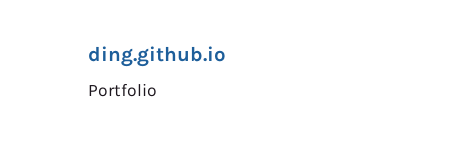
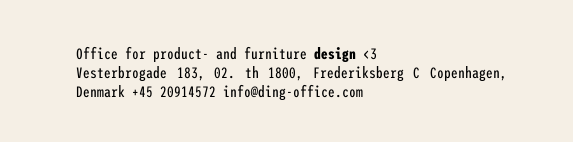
- ding.github.io
- Portfolio
+ Office for product- and furniture design <3
+ Vesterbrogade 183, 02. th 1800, Frederiksberg C Copenhagen, Denmark +45 20914572 info@ding-office.com

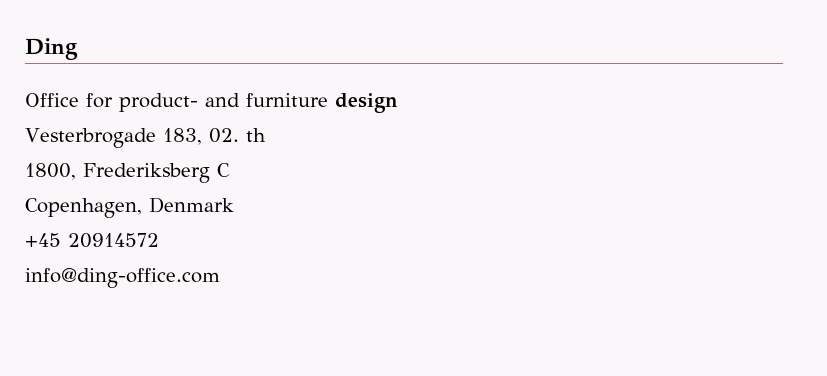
+ Ding
- Office for product- and furniture design <3
+ Office for product- and furniture design
- Vesterbrogade 183, 02. th 1800, Frederiksberg C Copenhagen, Denmark +45 20914572 info@ding-office.com
+ Vesterbrogade 183, 02. th
+ 1800, Frederiksberg C
+ Copenhagen, Denmark
+ +45 20914572
+ info@ding-office.com

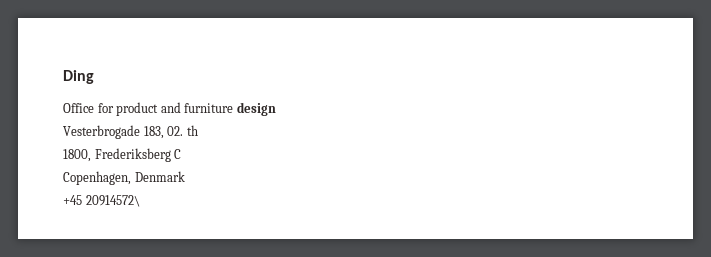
- Office for product- and furniture design
+ Office for product and furniture design
- +45 20914572
- info@ding-office.com
+ +45 20914572\

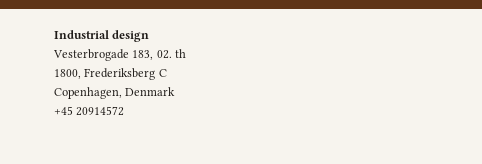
- Ding
- Office for product and furniture design
+ Industrial design
- +45 20914572\
+ +45 20914572

